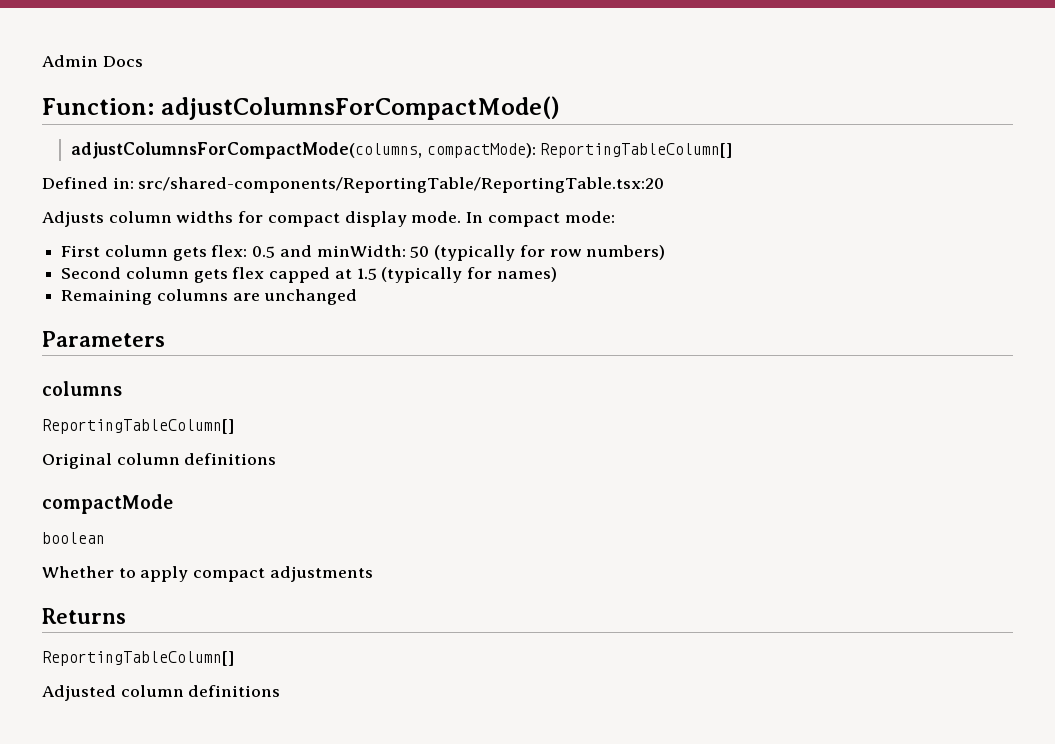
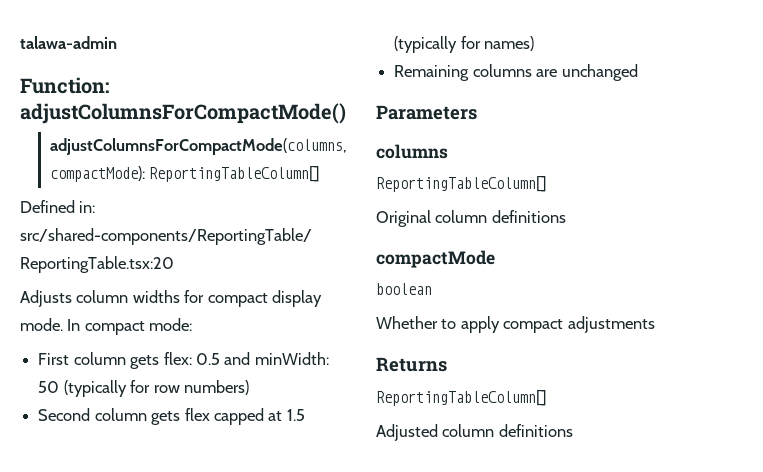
- Admin Docs
+ talawa-admin

